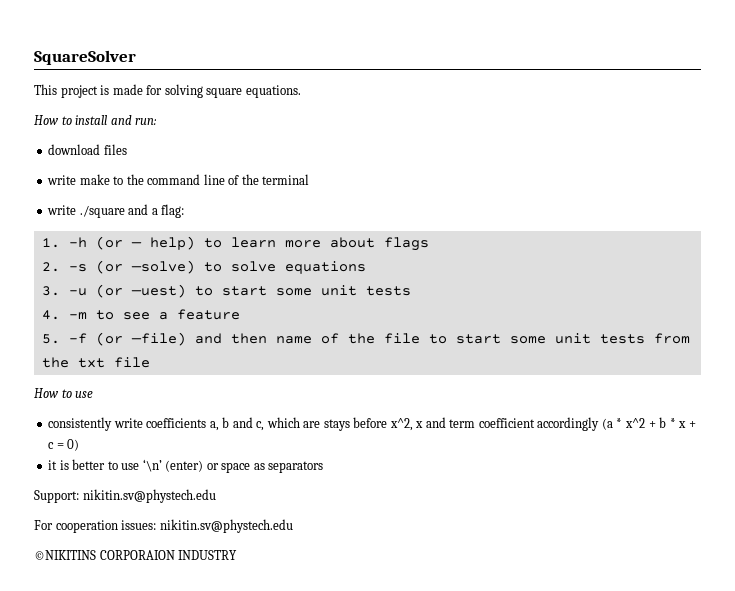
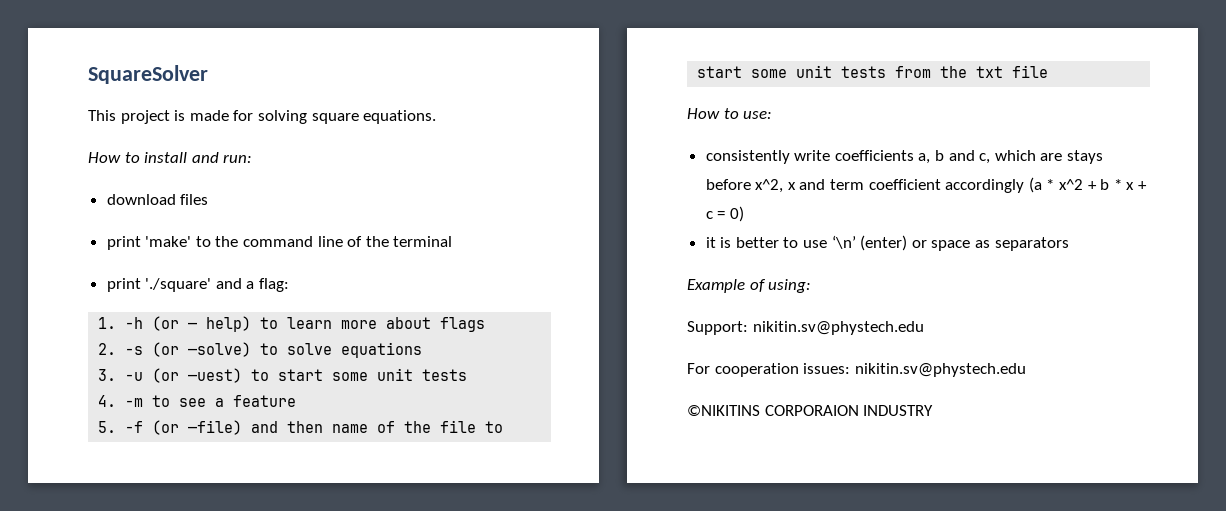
- write make to the command line of the terminal
+ print 'make' to the command line of the terminal
- write ./square and a flag:
+ print './square' and a flag:
- How to use
+ How to use:
+ Example of using:

